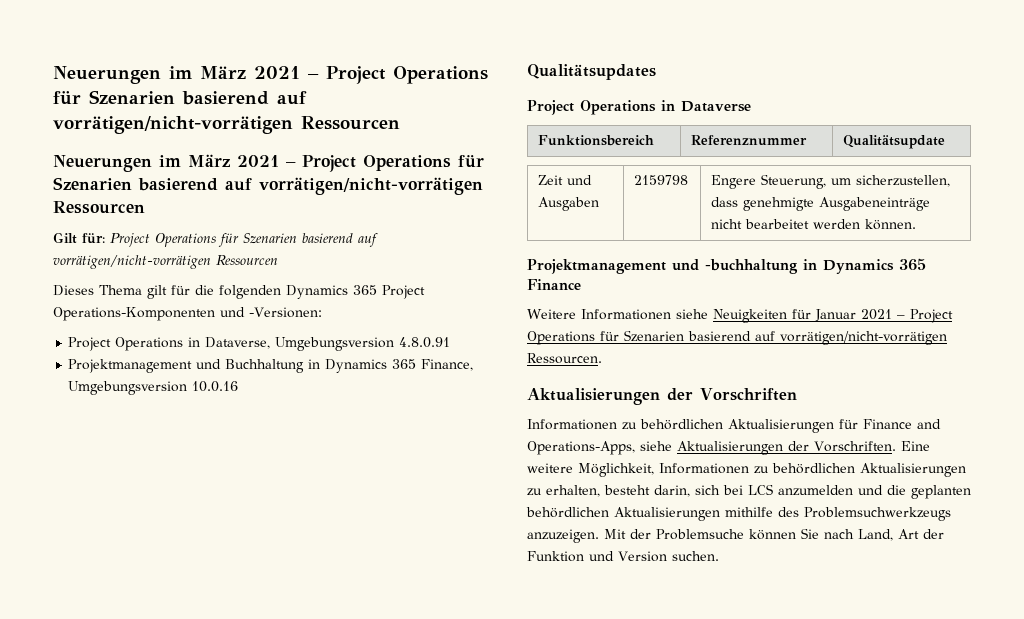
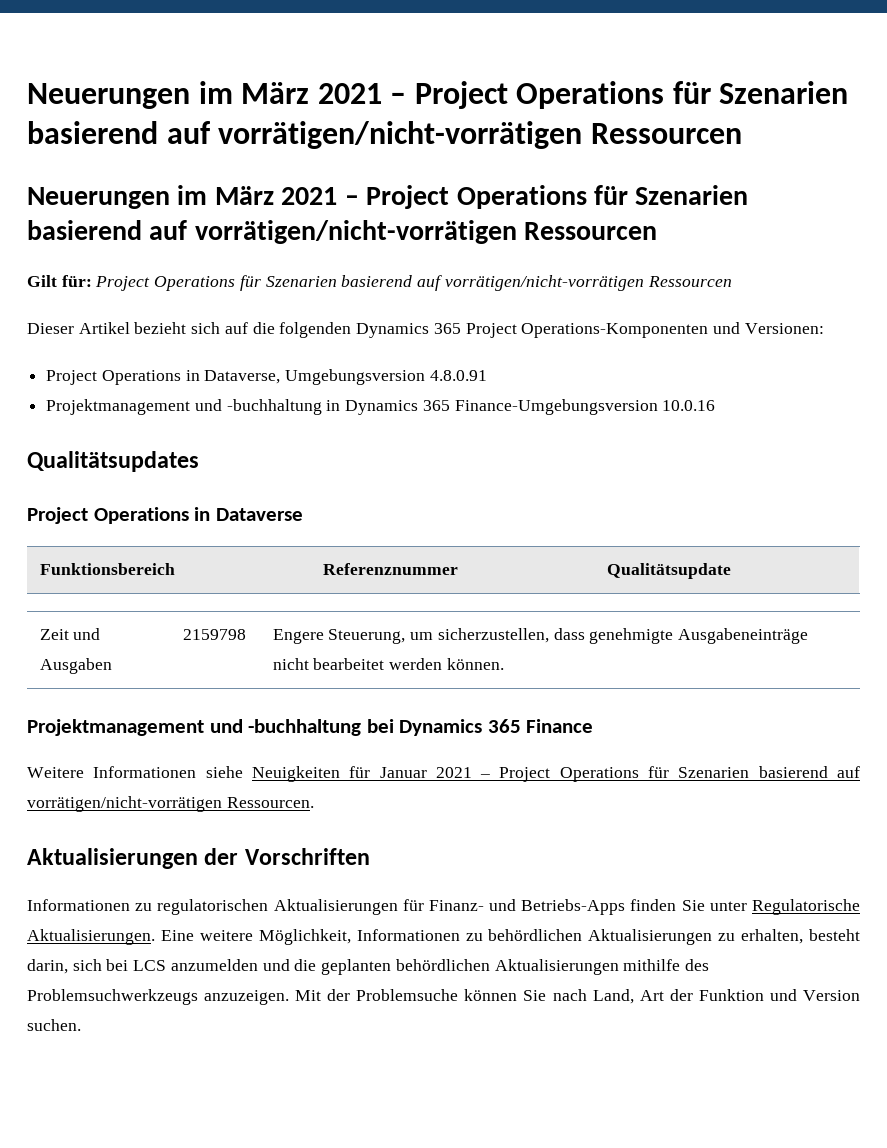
- Dieses Thema gilt für die folgenden Dynamics 365 Project Operations-Komponenten und -Versionen:
+ Dieser Artikel bezieht sich auf die folgenden Dynamics 365 Project Operations-Komponenten und Versionen:
- Projektmanagement und Buchhaltung in Dynamics 365 Finance, Umgebungsversion 10.0.16
+ Projektmanagement und -buchhaltung in Dynamics 365 Finance-Umgebungsversion 10.0.16
- Projektmanagement und -buchhaltung in Dynamics 365 Finance
+ Projektmanagement und -buchhaltung bei Dynamics 365 Finance
- Informationen zu behördlichen Aktualisierungen für Finance and Operations-Apps, siehe Aktualisierungen der Vorschriften.
+ Informationen zu regulatorischen Aktualisierungen für Finanz- und Betriebs-Apps finden Sie unter Regulatorische Aktualisierungen.

